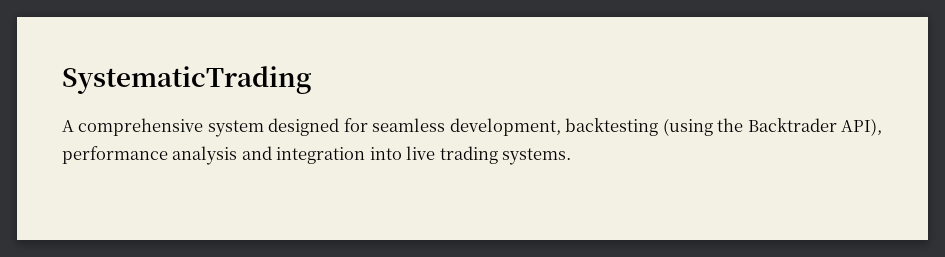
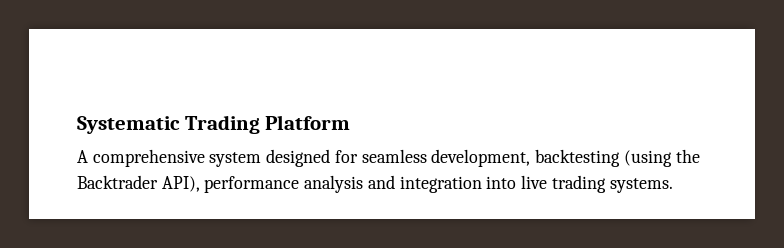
- SystematicTrading
+ Systematic Trading Platform

